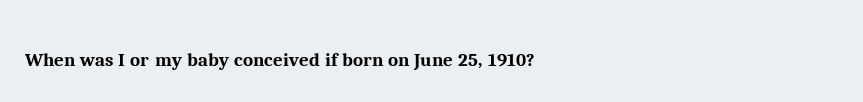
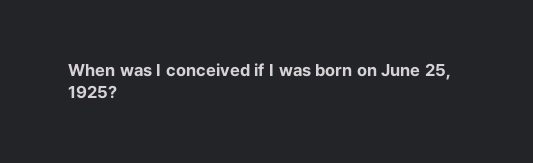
- When was I or my baby conceived if born on June 25, 1910?
+ When was I conceived if I was born on June 25, 1925?

